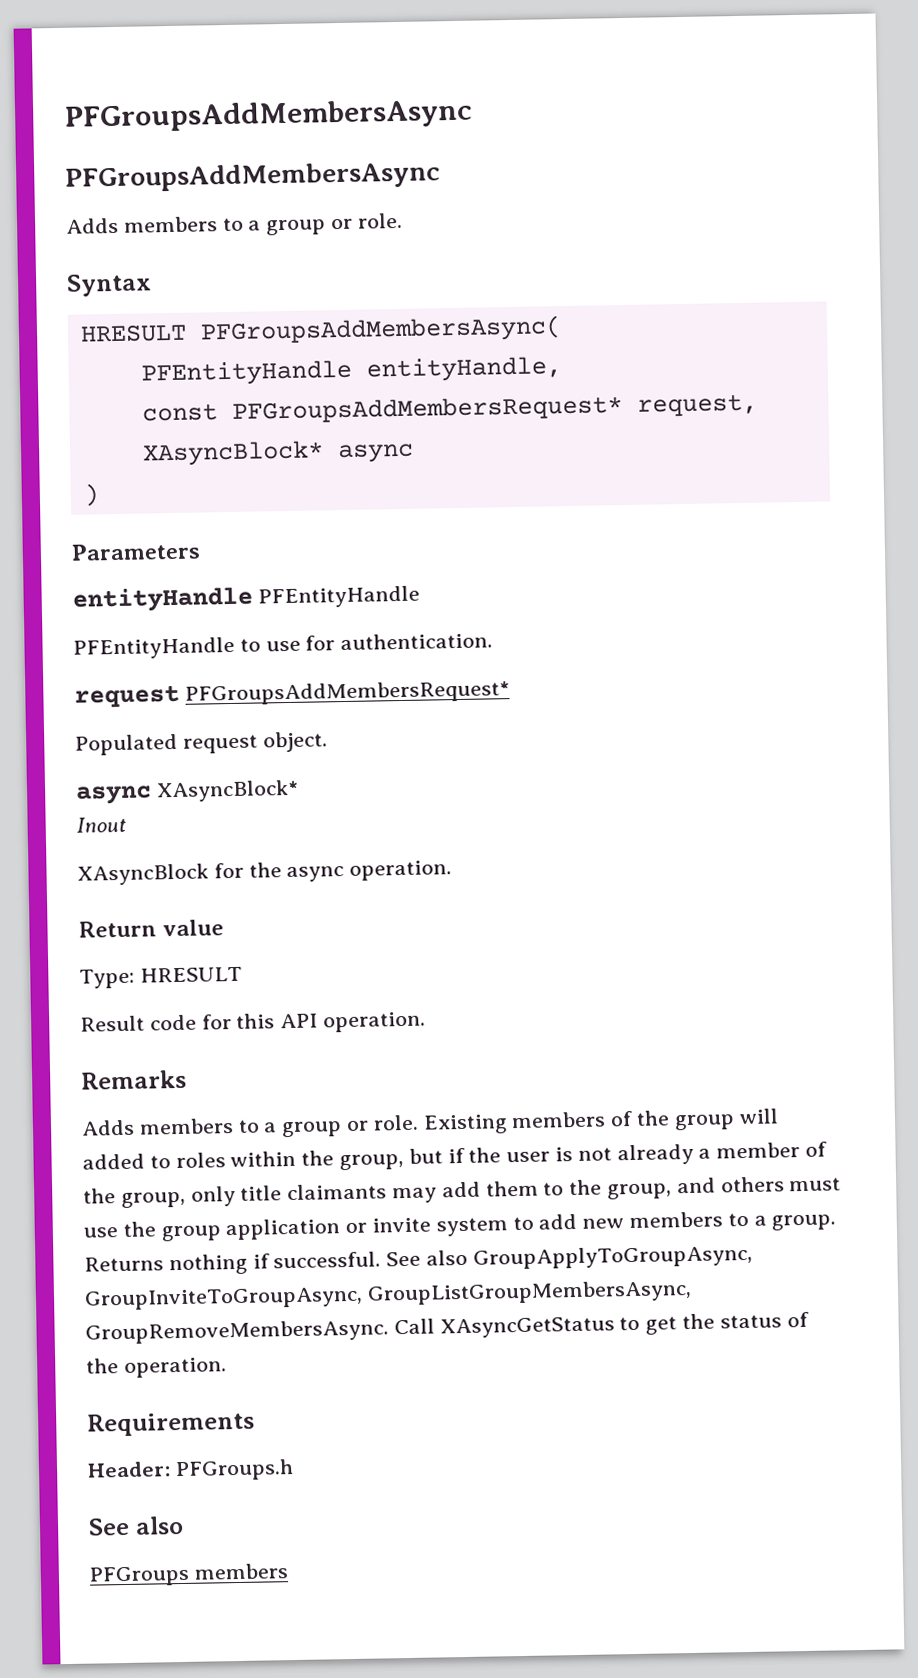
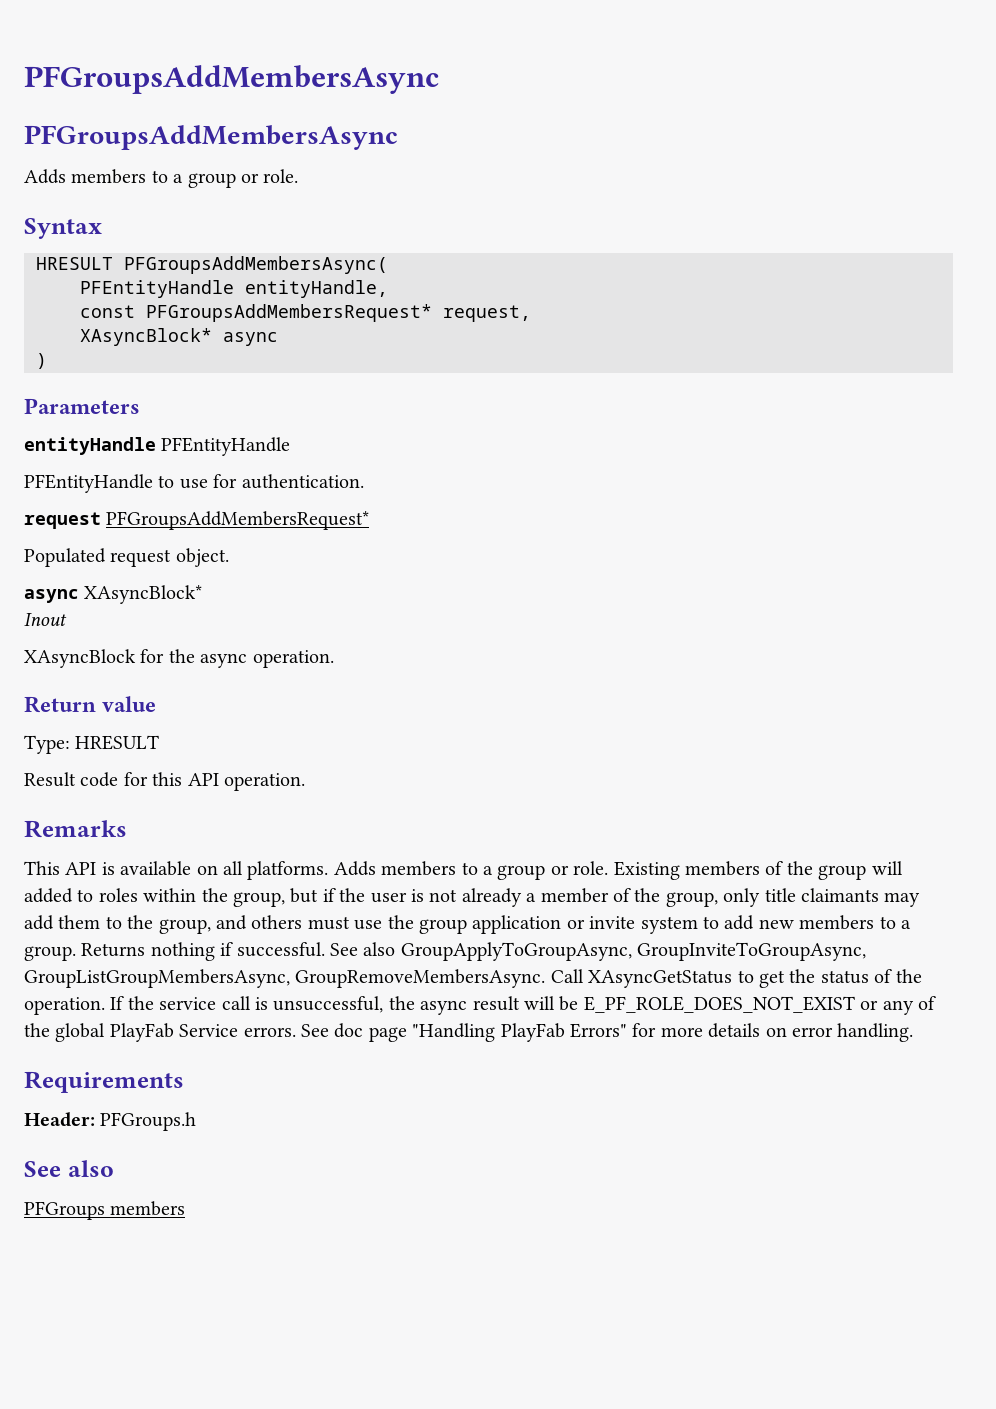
+ This API is available on all platforms.
+ If the service call is unsuccessful, the async result will be E_PF_ROLE_DOES_NOT_EXIST or any of the global PlayFab Service errors. See doc page "Handling PlayFab Errors" for more details on error handling.

